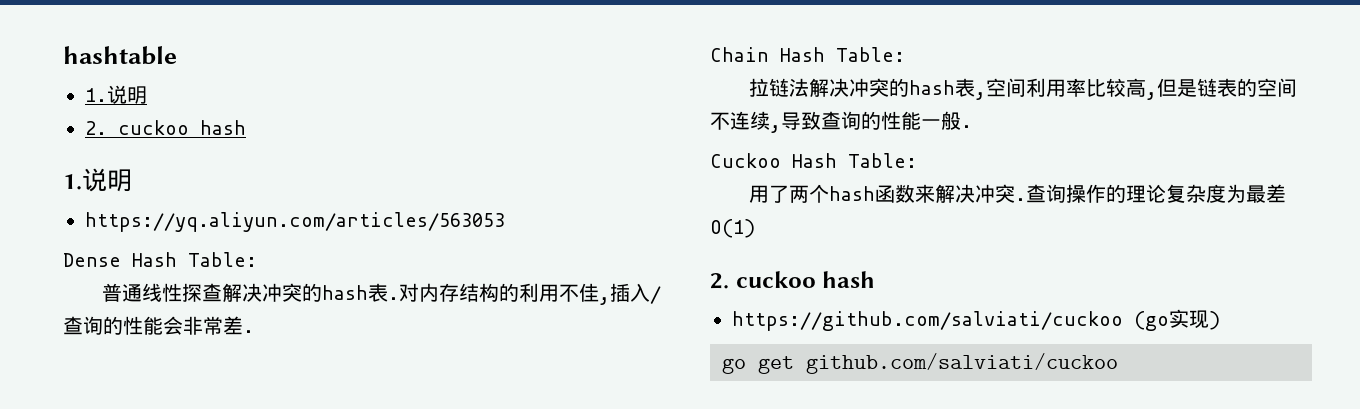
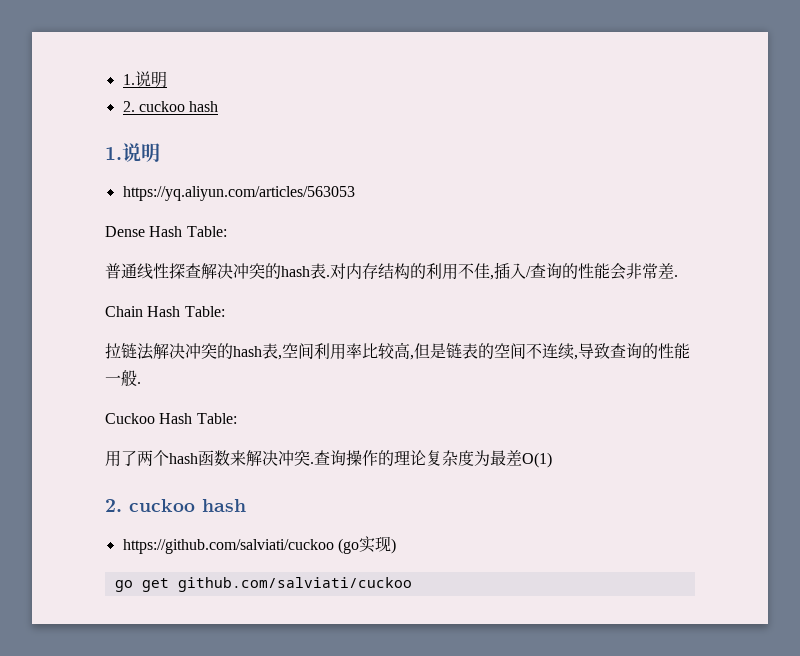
- hashtable

